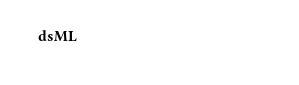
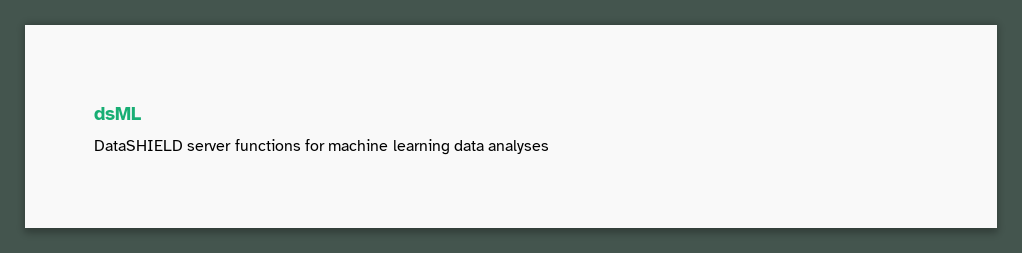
+ DataSHIELD server functions for machine learning data analyses

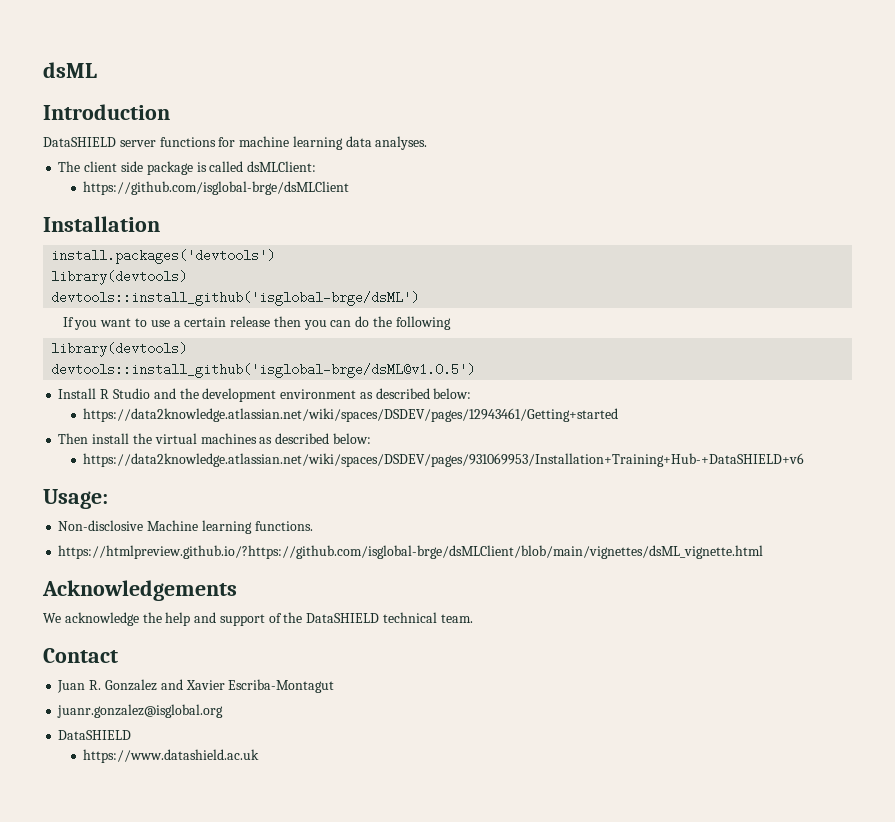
+ Introduction
- DataSHIELD server functions for machine learning data analyses
+ DataSHIELD server functions for machine learning data analyses.
+ The client side package is called dsMLClient:
+ https://github.com/isglobal-brge/dsMLClient
+ Installation
+ install.packages('devtools')
+ library(devtools)
+ devtools::install_github('isglobal-brge/dsML')
+ If you want to use a certain release then you can do the following
+ library(devtools)
+ devtools::install_github('isglobal-brge/dsML@v1.0.5')
+ Install R Studio and the development environment as described below:
+ https://data2knowledge.atlassian.net/wiki/spaces/DSDEV/pages/12943461/Getting+started
+ Then install the virtual machines as described below:
+ https://data2knowledge.atlassian.net/wiki/spaces/DSDEV/pages/931069953/Installation+Training+Hub-+DataSHIELD+v6
+ Usage:
+ Non-disclosive Machine learning functions.
+ https://htmlpreview.github.io/?https://github.com/isglobal-brge/dsMLClient/blob/main/vignettes/dsML_vignette.html
+ Acknowledgements
+ We acknowledge the help and support of the DataSHIELD technical team.
+ Contact
+ Juan R. Gonzalez and Xavier Escriba-Montagut
+ juanr.gonzalez@isglobal.org
+ DataSHIELD
+ https://www.datashield.ac.uk

